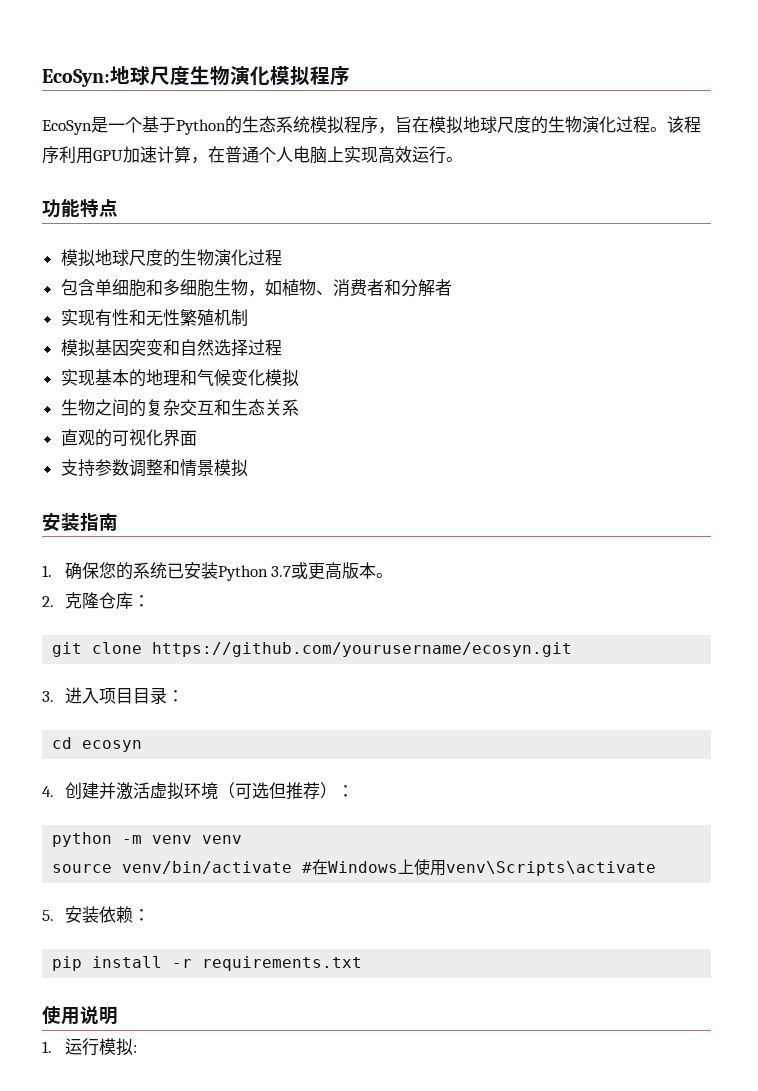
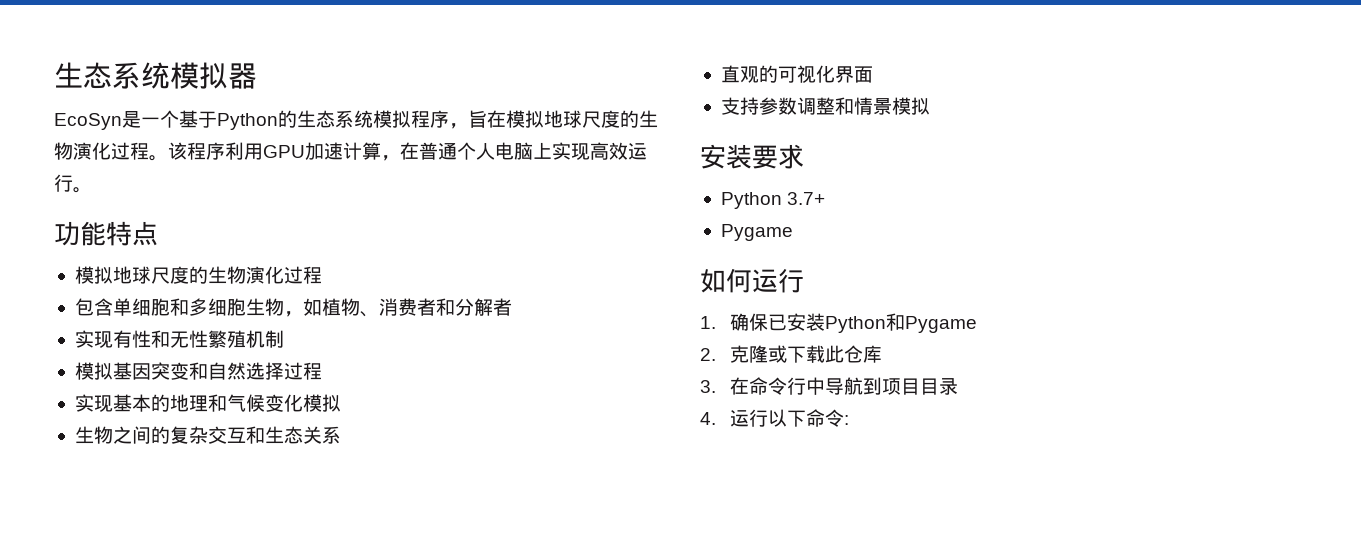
- EcoSyn:地球尺度生物演化模拟程序
+ 生态系统模拟器
- 安装指南
+ 安装要求
+ Python 3.7+
+ Pygame
+ 如何运行
- 1.确保您的系统已安装Python 3.7或更高版本。
+ 1.确保已安装Python和Pygame
- 2.克隆仓库：
- git clone https://github.com/yourusername/ecosyn.git
- 3.进入项目目录：
- cd ecosyn
- 4.创建并激活虚拟环境（可选但推荐）：
- python -m venv venv
- source venv/bin/activate #在Windows上使用venv\Scripts\activate
- 5.安装依赖：
- pip install -r requirements.txt
- 使用说明
- 1.运行模拟:
+ 2.克隆或下载此仓库
+ 3.在命令行中导航到项目目录
+ 4.运行以下命令:

